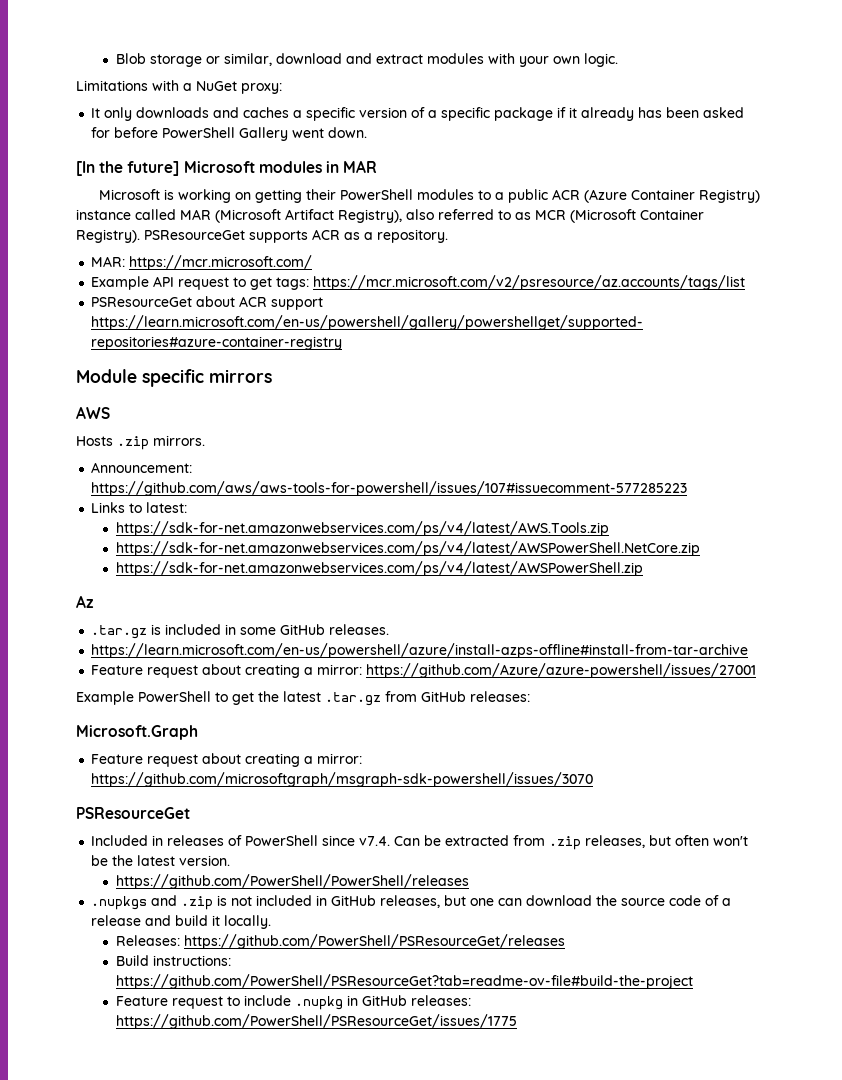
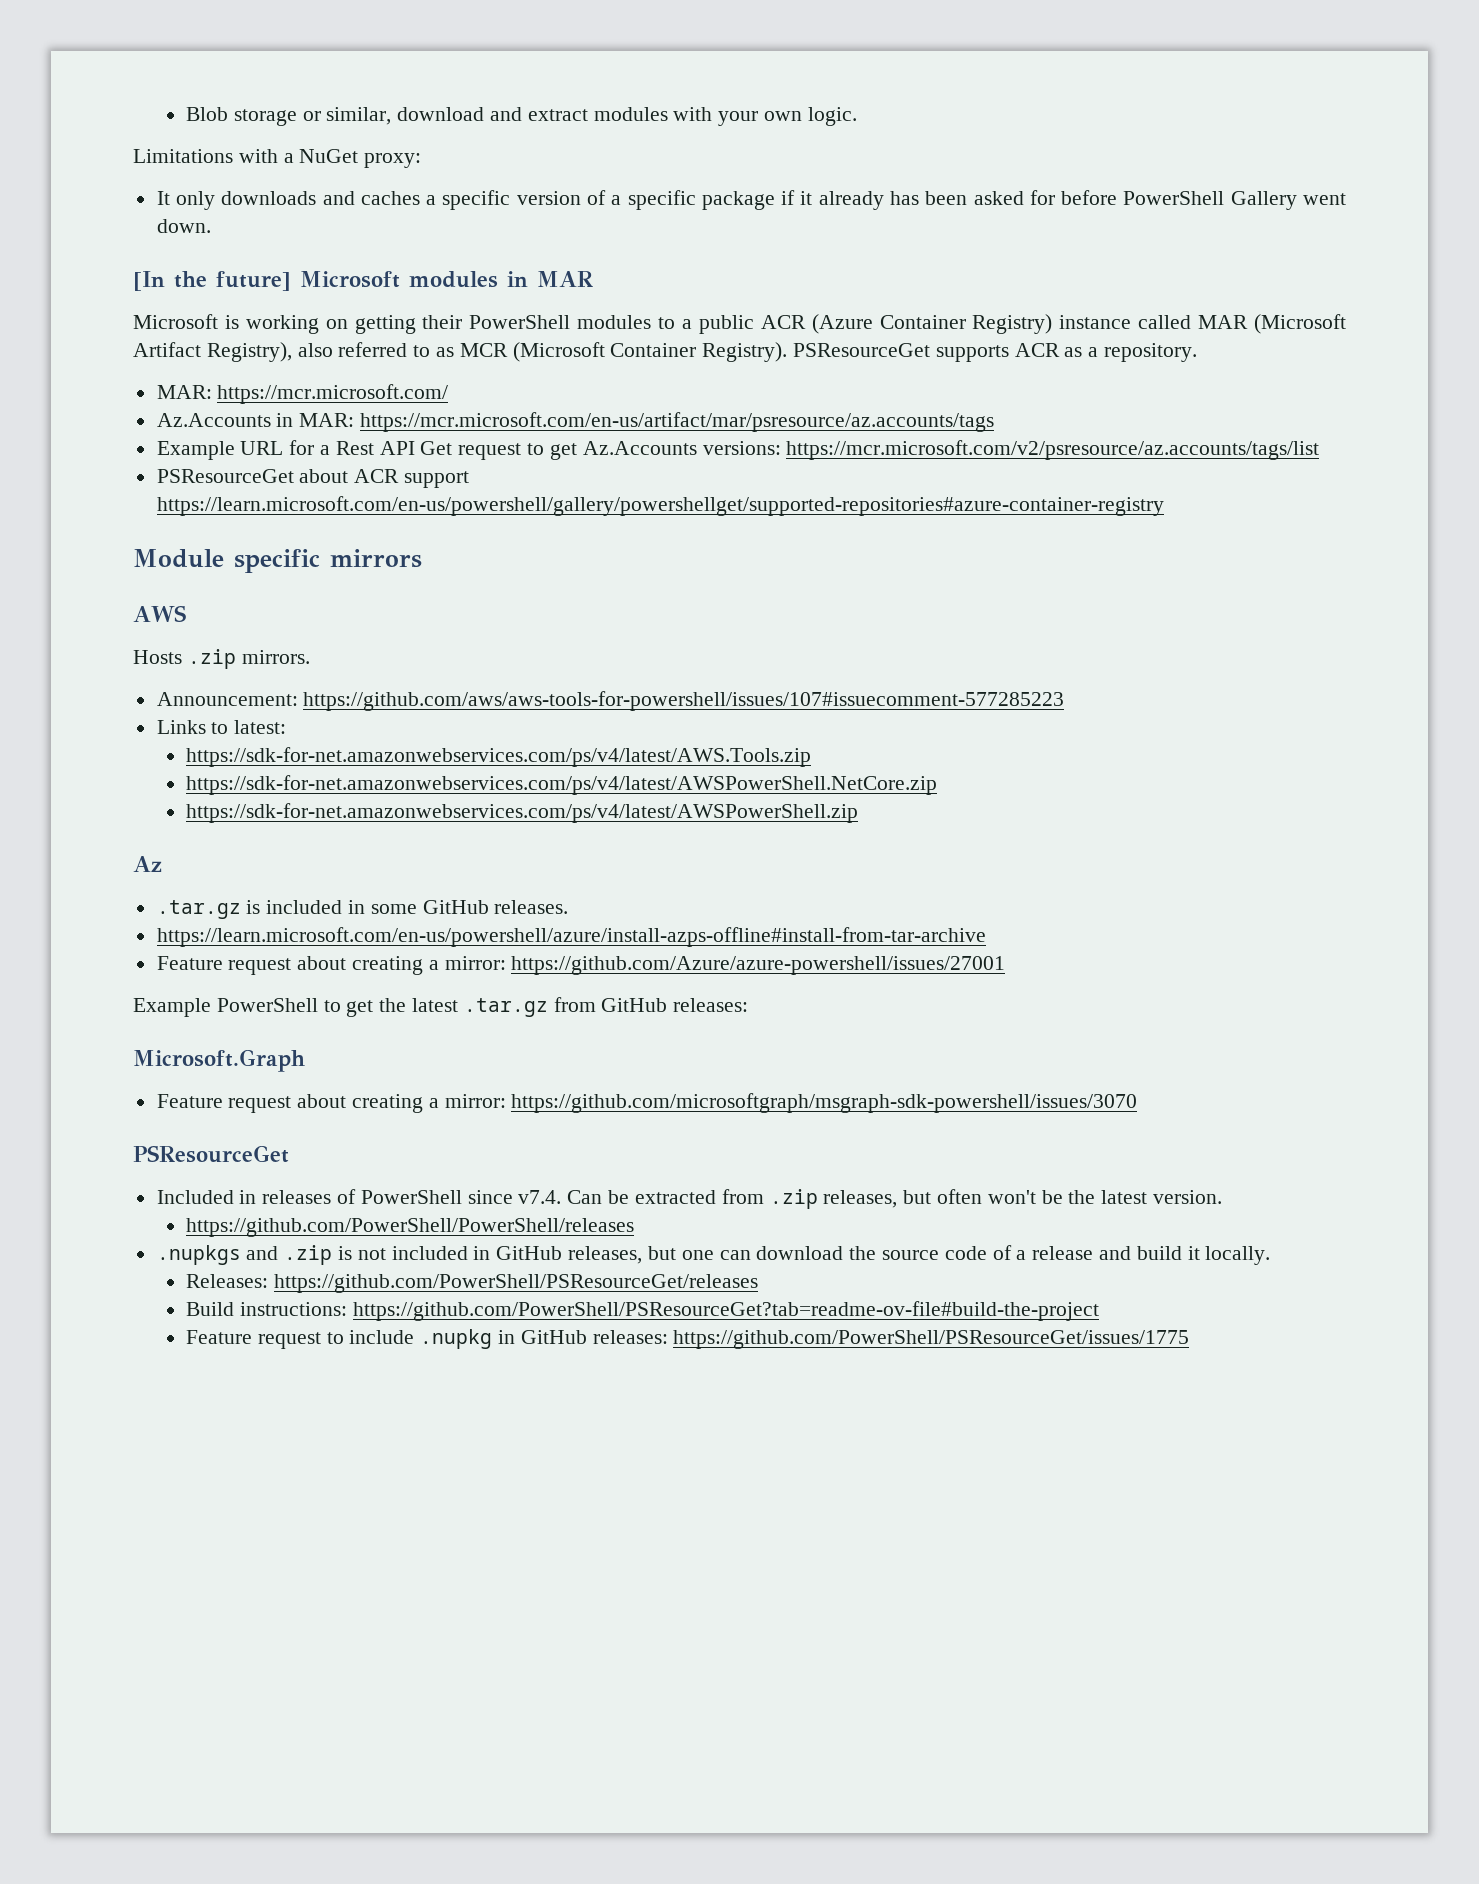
- Example API request to get tags: https://mcr.microsoft.com/v2/psresource/az.accounts/tags/list
+ Az.Accounts in MAR: https://mcr.microsoft.com/en-us/artifact/mar/psresource/az.accounts/tags
+ Example URL for a Rest API Get request to get Az.Accounts versions: https://mcr.microsoft.com/v2/psresource/az.accounts/tags/list

